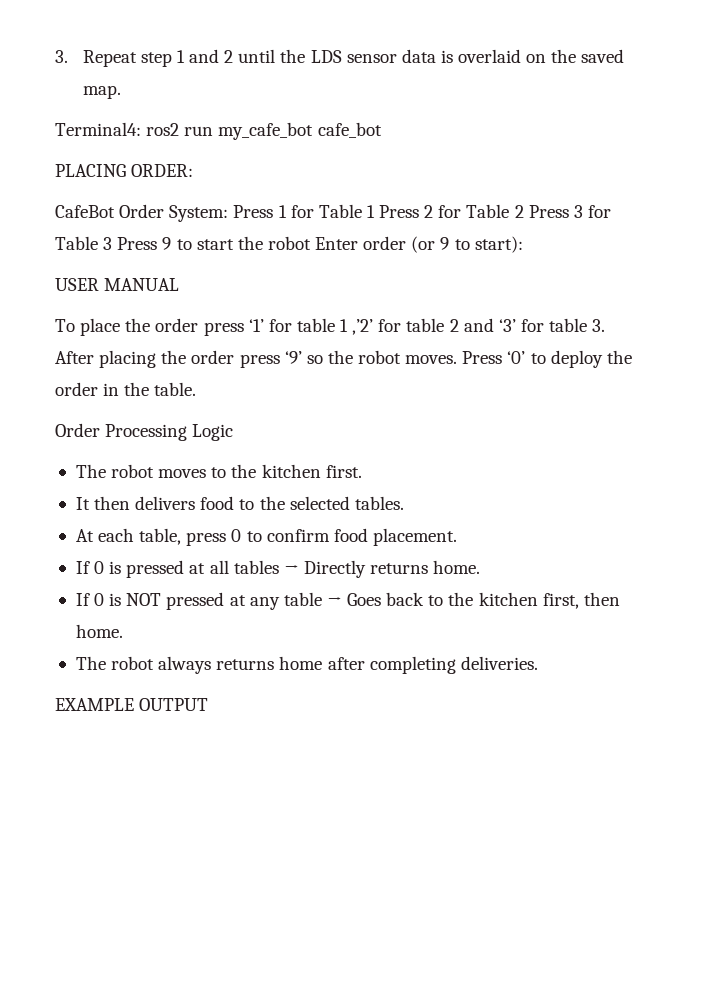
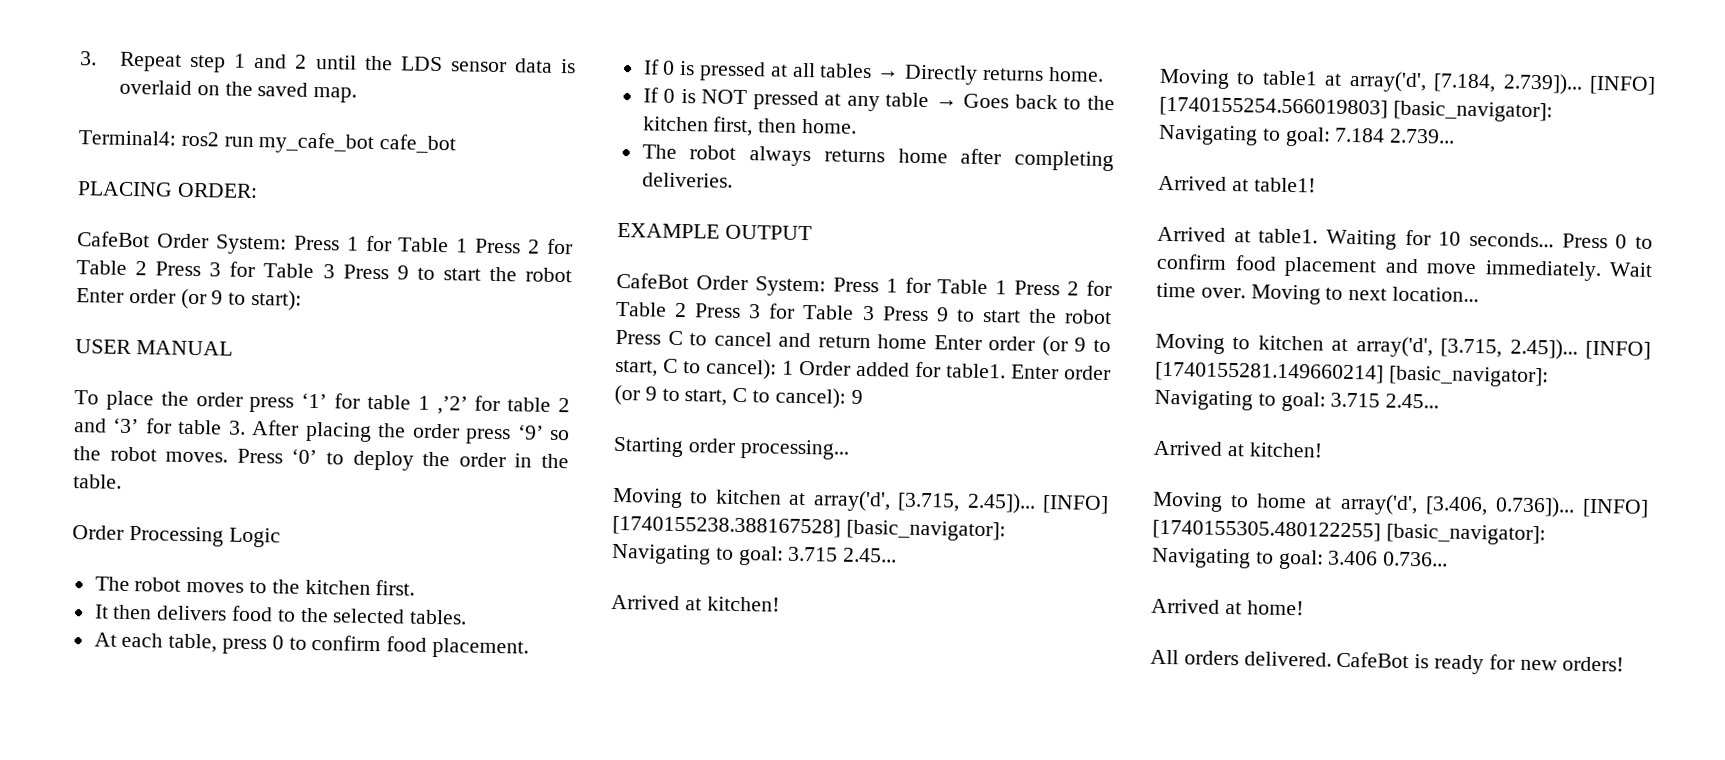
+ CafeBot Order System: Press 1 for Table 1 Press 2 for Table 2 Press 3 for Table 3 Press 9 to start the robot Press C to cancel and return home Enter order (or 9 to start, C to cancel): 1 Order added for table1. Enter order (or 9 to start, C to cancel): 9
+ Starting order processing...
+ Moving to kitchen at array('d', [3.715, 2.45])... [INFO] [1740155238.388167528] [basic_navigator]: Navigating to goal: 3.715 2.45...
+ Arrived at kitchen!
+ Moving to table1 at array('d', [7.184, 2.739])... [INFO] [1740155254.566019803] [basic_navigator]: Navigating to goal: 7.184 2.739...
+ Arrived at table1!
+ Arrived at table1. Waiting for 10 seconds... Press 0 to confirm food placement and move immediately. Wait time over. Moving to next location...
+ Moving to kitchen at array('d', [3.715, 2.45])... [INFO] [1740155281.149660214] [basic_navigator]: Navigating to goal: 3.715 2.45...
+ Arrived at kitchen!
+ Moving to home at array('d', [3.406, 0.736])... [INFO] [1740155305.480122255] [basic_navigator]: Navigating to goal: 3.406 0.736...
+ Arrived at home!
+ All orders delivered. CafeBot is ready for new orders!

